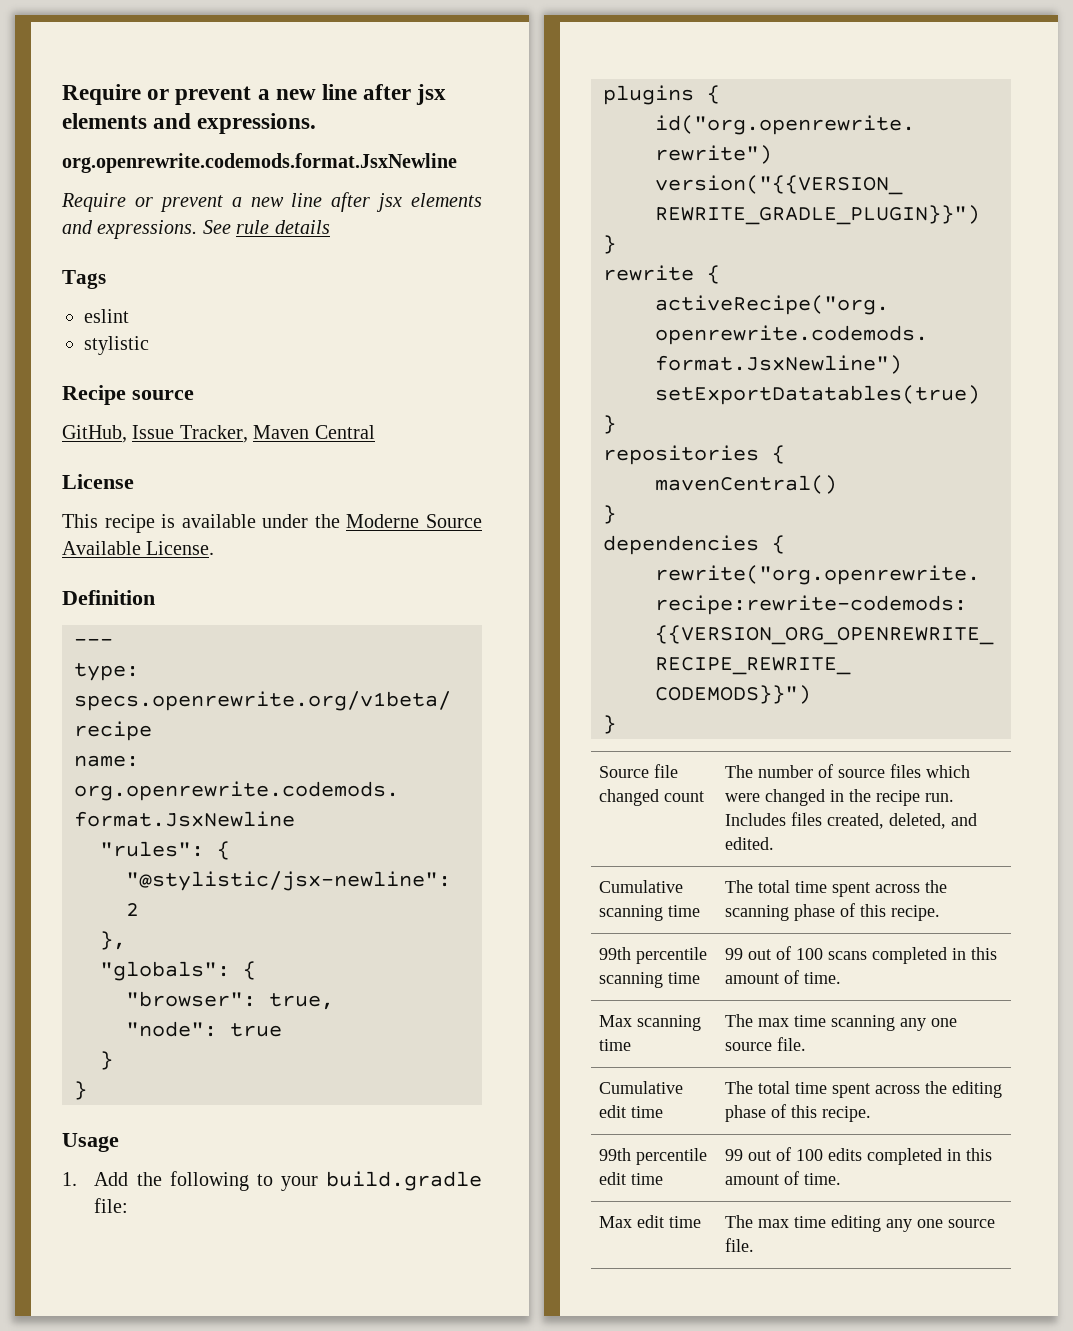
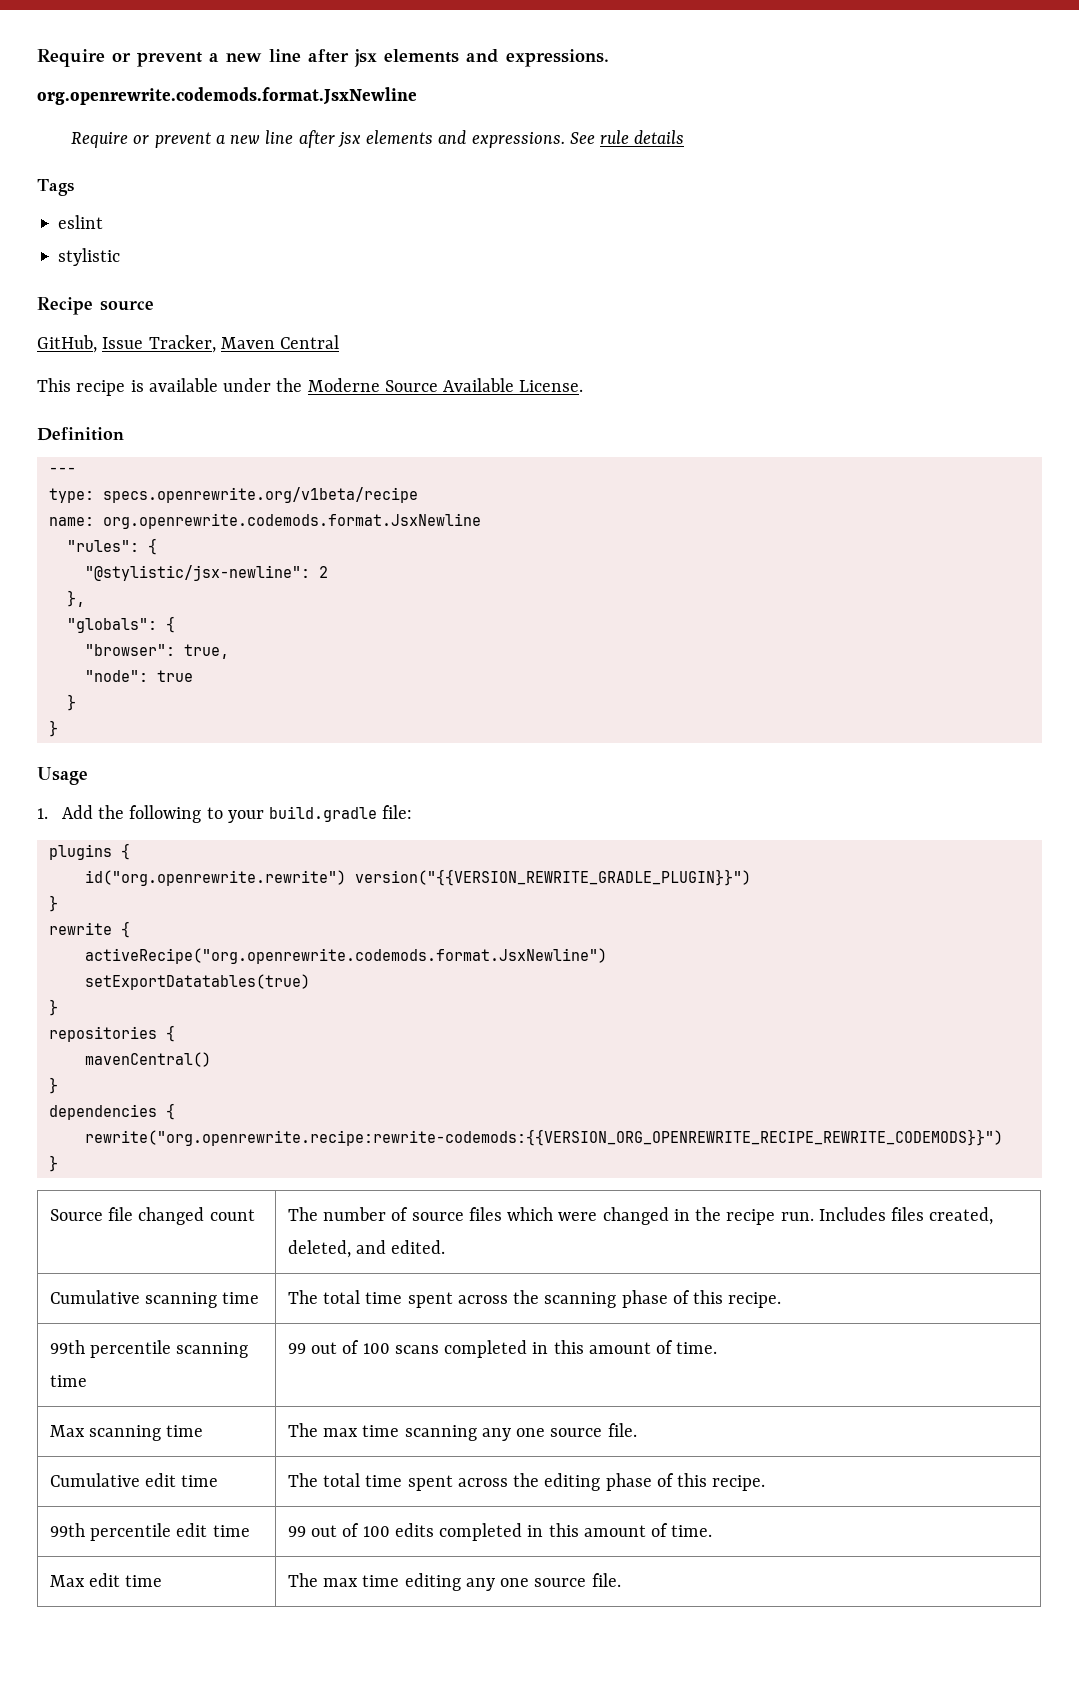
- License

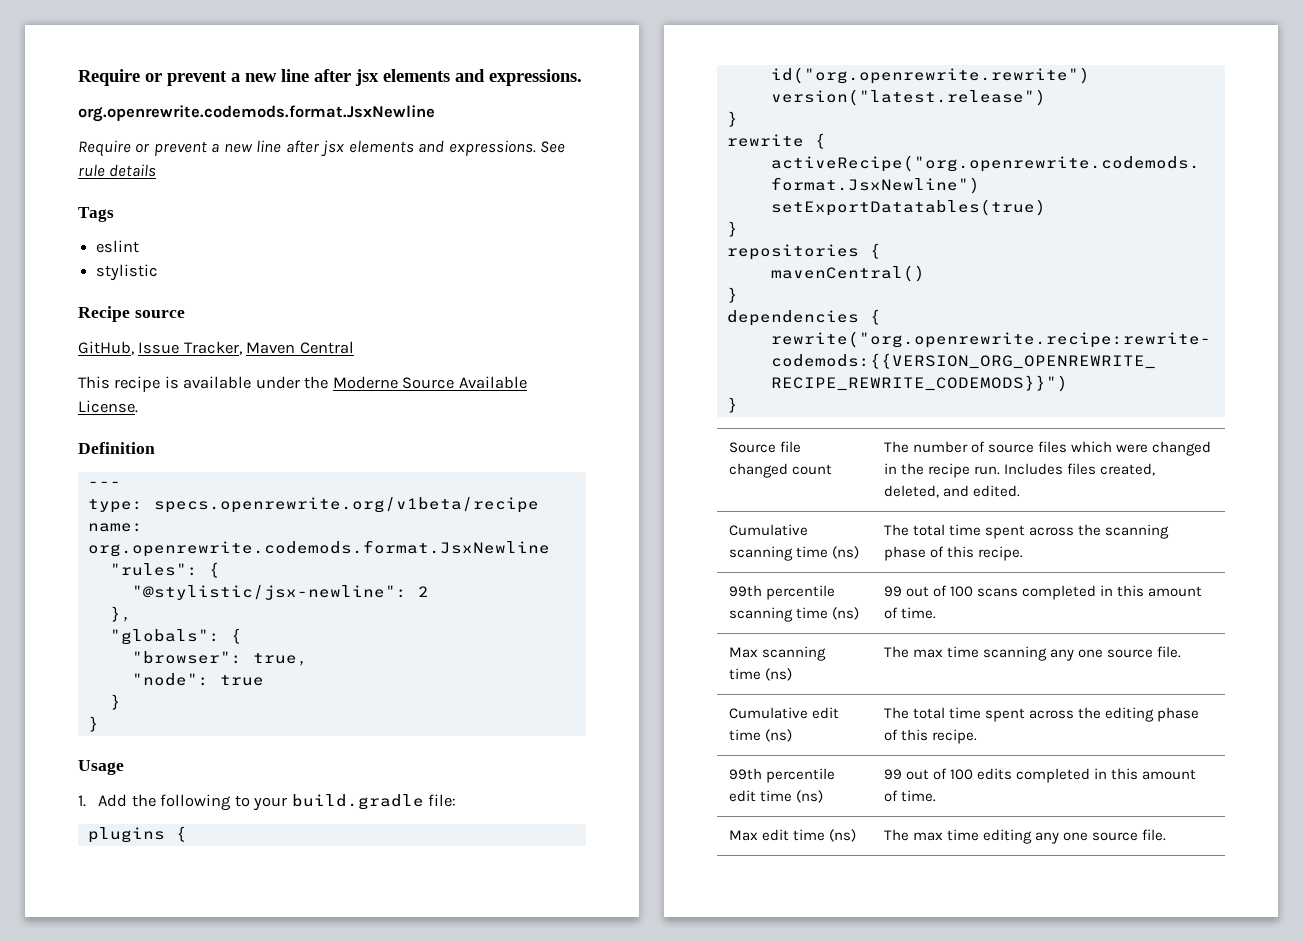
- id("org.openrewrite.rewrite") version("{{VERSION_REWRITE_GRADLE_PLUGIN}}")
+ id("org.openrewrite.rewrite") version("latest.release")
- Cumulative scanning time | The total time spent across the scanning phase of this recipe.
+ Cumulative scanning time (ns) | The total time spent across the scanning phase of this recipe.
- 99th percentile scanning time | 99 out of 100 scans completed in this amount of time.
+ 99th percentile scanning time (ns) | 99 out of 100 scans completed in this amount of time.
- Max scanning time | The max time scanning any one source file.
+ Max scanning time (ns) | The max time scanning any one source file.
- Cumulative edit time | The total time spent across the editing phase of this recipe.
+ Cumulative edit time (ns) | The total time spent across the editing phase of this recipe.
- 99th percentile edit time | 99 out of 100 edits completed in this amount of time.
+ 99th percentile edit time (ns) | 99 out of 100 edits completed in this amount of time.
- Max edit time | The max time editing any one source file.
+ Max edit time (ns) | The max time editing any one source file.

